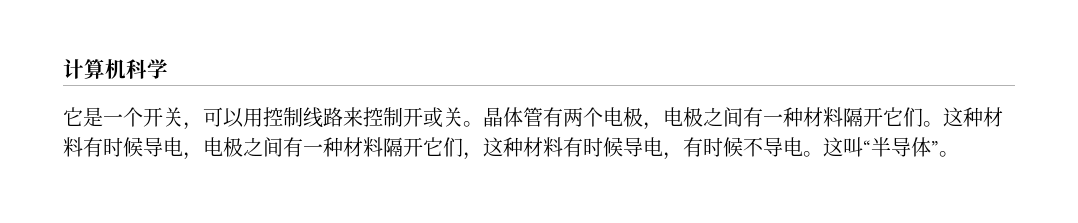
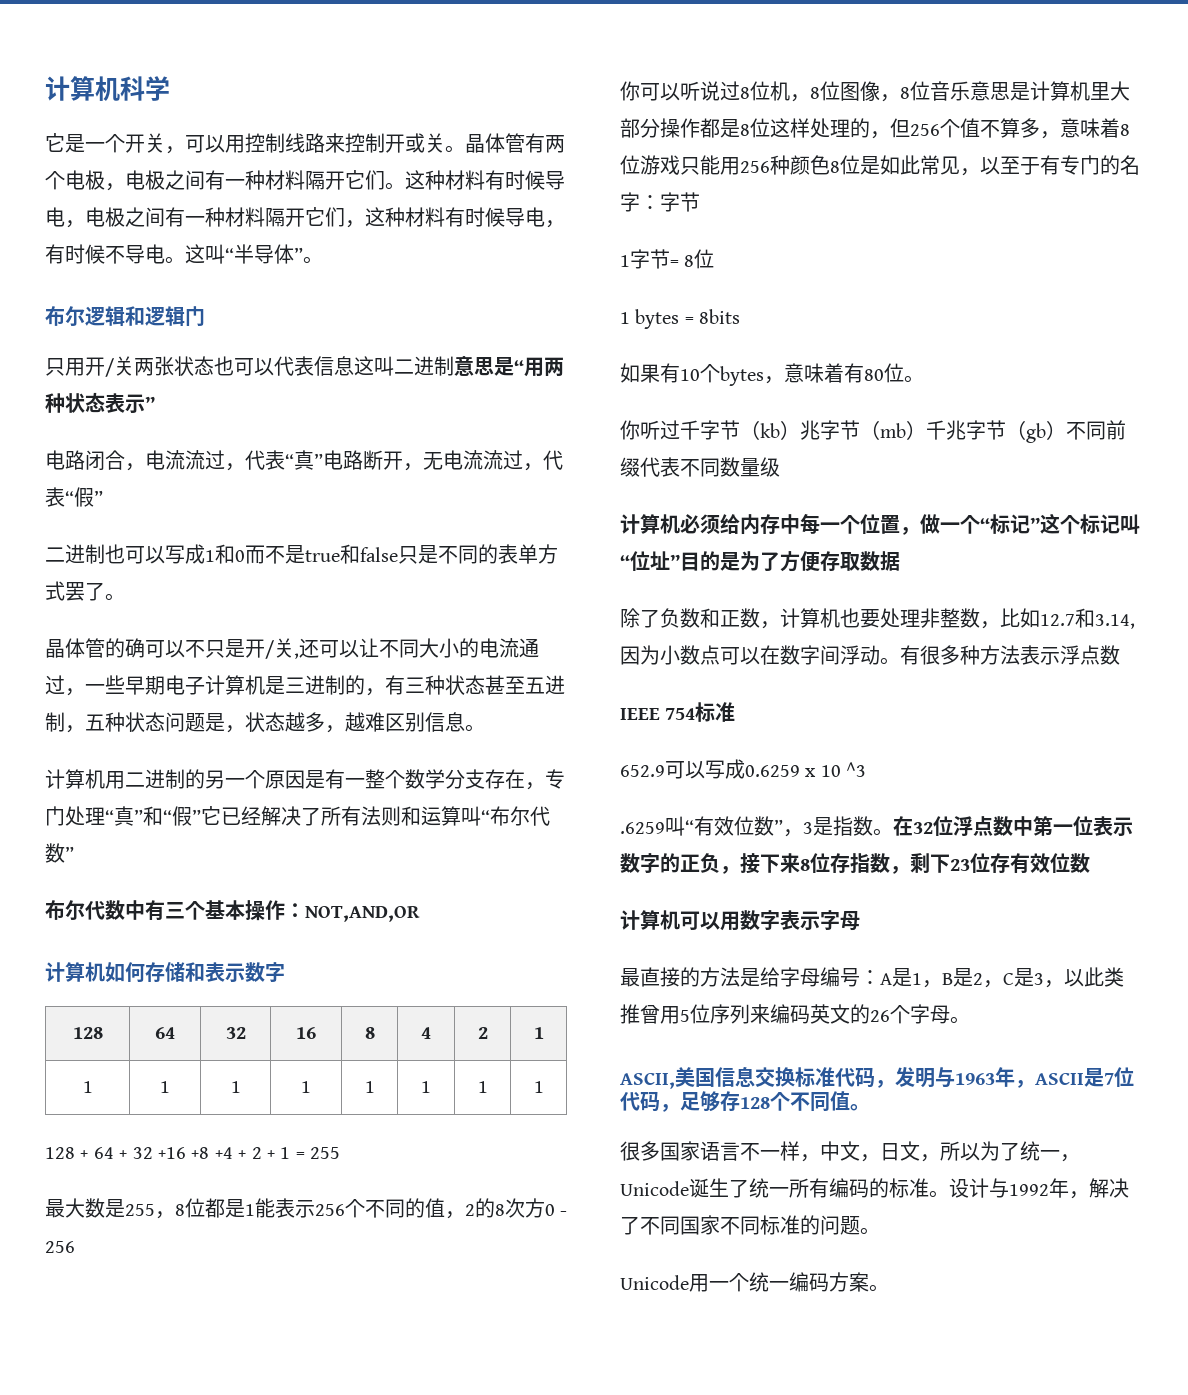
+ 布尔逻辑和逻辑门
+ 只用开/关两张状态也可以代表信息这叫二进制意思是“用两种状态表示”
+ 电路闭合，电流流过，代表“真”电路断开，无电流流过，代表“假”
+ 二进制也可以写成1和0而不是true和false只是不同的表单方式罢了。
+ 晶体管的确可以不只是开/关,还可以让不同大小的电流通过，一些早期电子计算机是三进制的，有三种状态甚至五进制，五种状态问题是，状态越多，越难区别信息。
+ 计算机用二进制的另一个原因是有一整个数学分支存在，专门处理“真”和“假”它已经解决了所有法则和运算叫“布尔代数”
+ 布尔代数中有三个基本操作：NOT,AND,OR
+ 计算机如何存储和表示数字
+ 128 | 64 | 32 | 16 | 8 | 4 | 2 | 1
+ 1 | 1 | 1 | 1 | 1 | 1 | 1 | 1
+ 128 + 64 + 32 +16 +8 +4 + 2 + 1 = 255
+ 最大数是255，8位都是1能表示256个不同的值，2的8次方0 - 256
+ 你可以听说过8位机，8位图像，8位音乐意思是计算机里大部分操作都是8位这样处理的，但256个值不算多，意味着8位游戏只能用256种颜色8位是如此常见，以至于有专门的名字：字节
+ 1字节= 8位
+ 1 bytes = 8bits
+ 如果有10个bytes，意味着有80位。
+ 你听过千字节（kb）兆字节（mb）千兆字节（gb）不同前缀代表不同数量级
+ 计算机必须给内存中每一个位置，做一个“标记”这个标记叫“位址”目的是为了方便存取数据
+ 除了负数和正数，计算机也要处理非整数，比如12.7和3.14,因为小数点可以在数字间浮动。有很多种方法表示浮点数
+ IEEE 754标准
+ 652.9可以写成0.6259 x 10 ^3
+ .6259叫“有效位数”，3是指数。在32位浮点数中第一位表示数字的正负，接下来8位存指数，剩下23位存有效位数
+ 计算机可以用数字表示字母
+ 最直接的方法是给字母编号：A是1，B是2，C是3，以此类推曾用5位序列来编码英文的26个字母。
+ ASCII,美国信息交换标准代码，发明与1963年，ASCII是7位代码，足够存128个不同值。
+ 很多国家语言不一样，中文，日文，所以为了统一，Unicode诞生了统一所有编码的标准。设计与1992年，解决了不同国家不同标准的问题。
+ Unicode用一个统一编码方案。

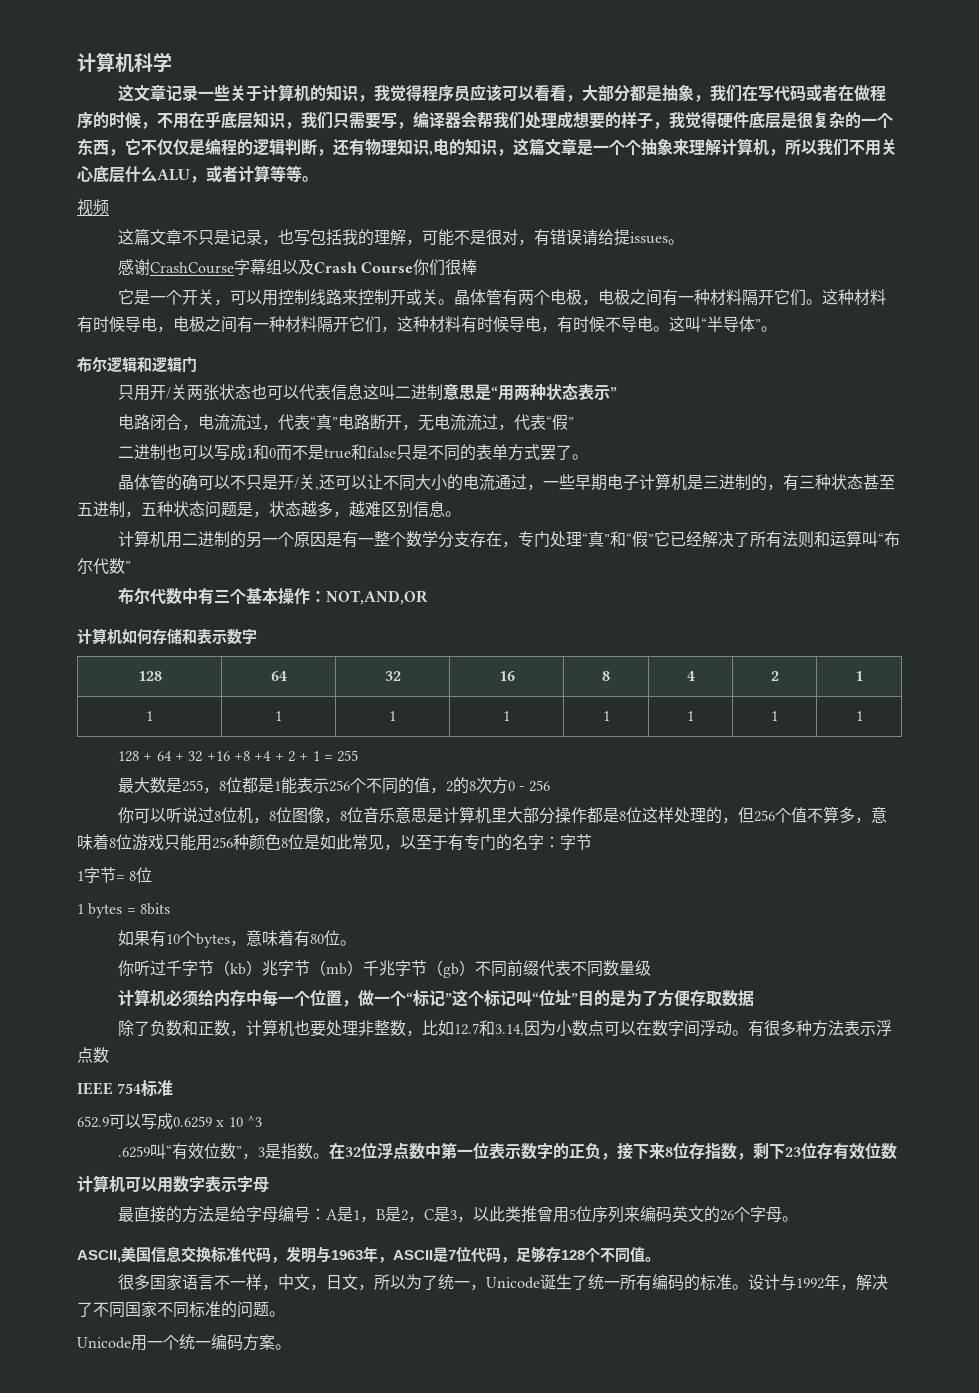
+ 这文章记录一些关于计算机的知识，我觉得程序员应该可以看看，大部分都是抽象，我们在写代码或者在做程序的时候，不用在乎底层知识，我们只需要写，编译器会帮我们处理成想要的样子，我觉得硬件底层是很复杂的一个东西，它不仅仅是编程的逻辑判断，还有物理知识,电的知识，这篇文章是一个个抽象来理解计算机，所以我们不用关心底层什么ALU，或者计算等等。
+ 视频
+ 这篇文章不只是记录，也写包括我的理解，可能不是很对，有错误请给提issues。
+ 感谢CrashCourse字幕组以及Crash Course你们很棒

